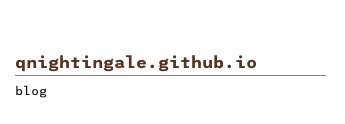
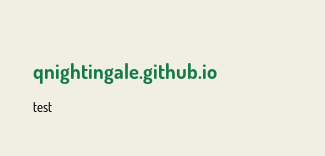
- blog
+ test

